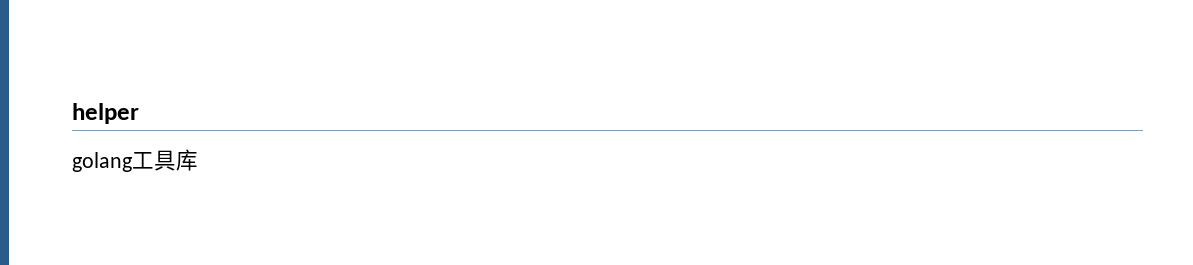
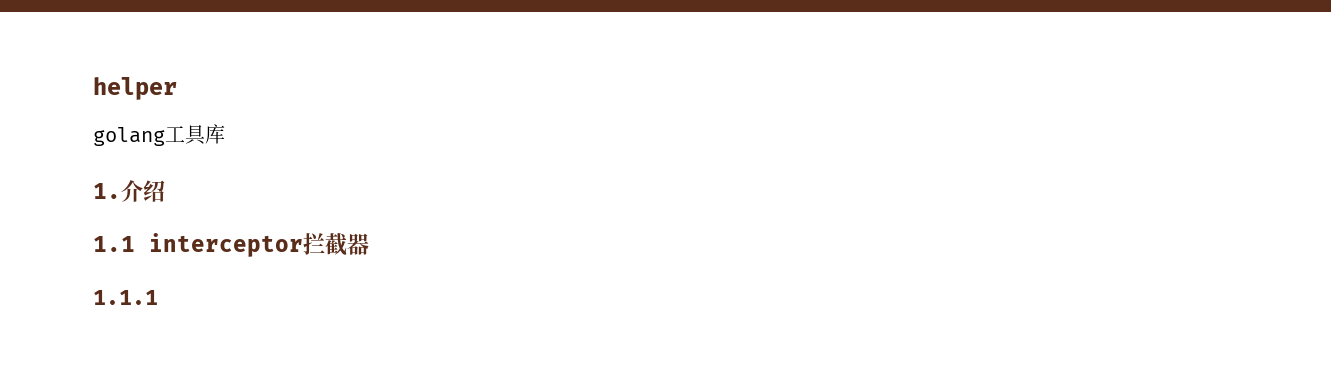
+ 1.介绍
+ 1.1 interceptor拦截器
+ 1.1.1

